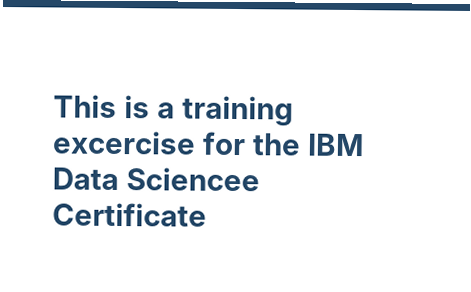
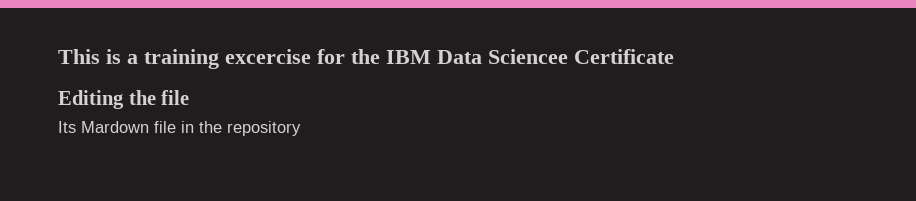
+ Editing the file
+ Its Mardown file in the repository

